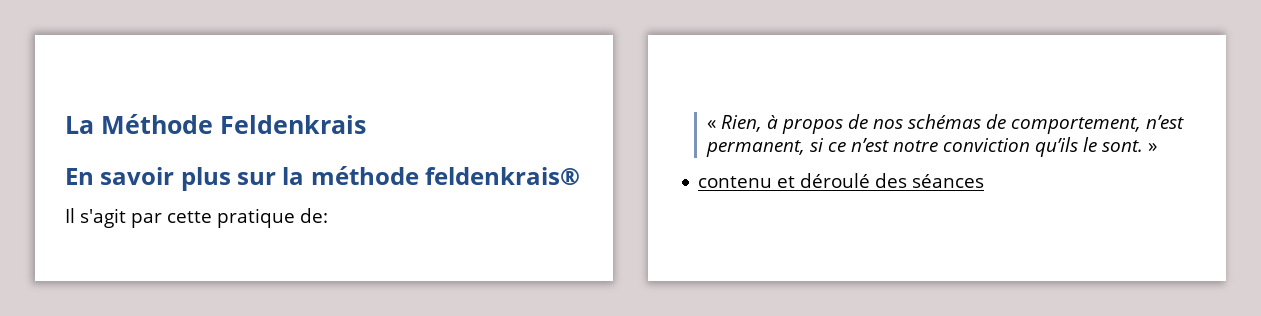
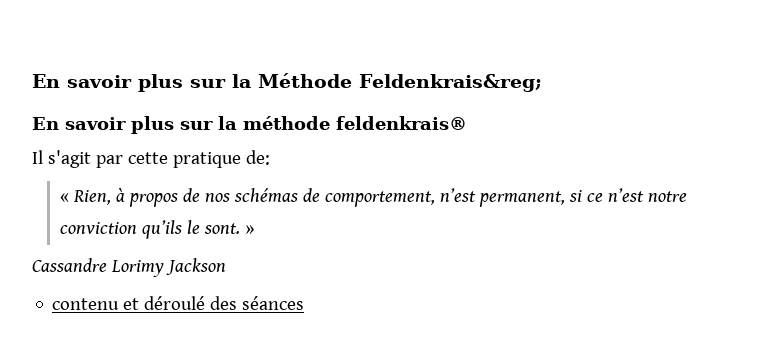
- La Méthode Feldenkrais
+ En savoir plus sur la Méthode Feldenkrais&reg;
+ Cassandre Lorimy Jackson

